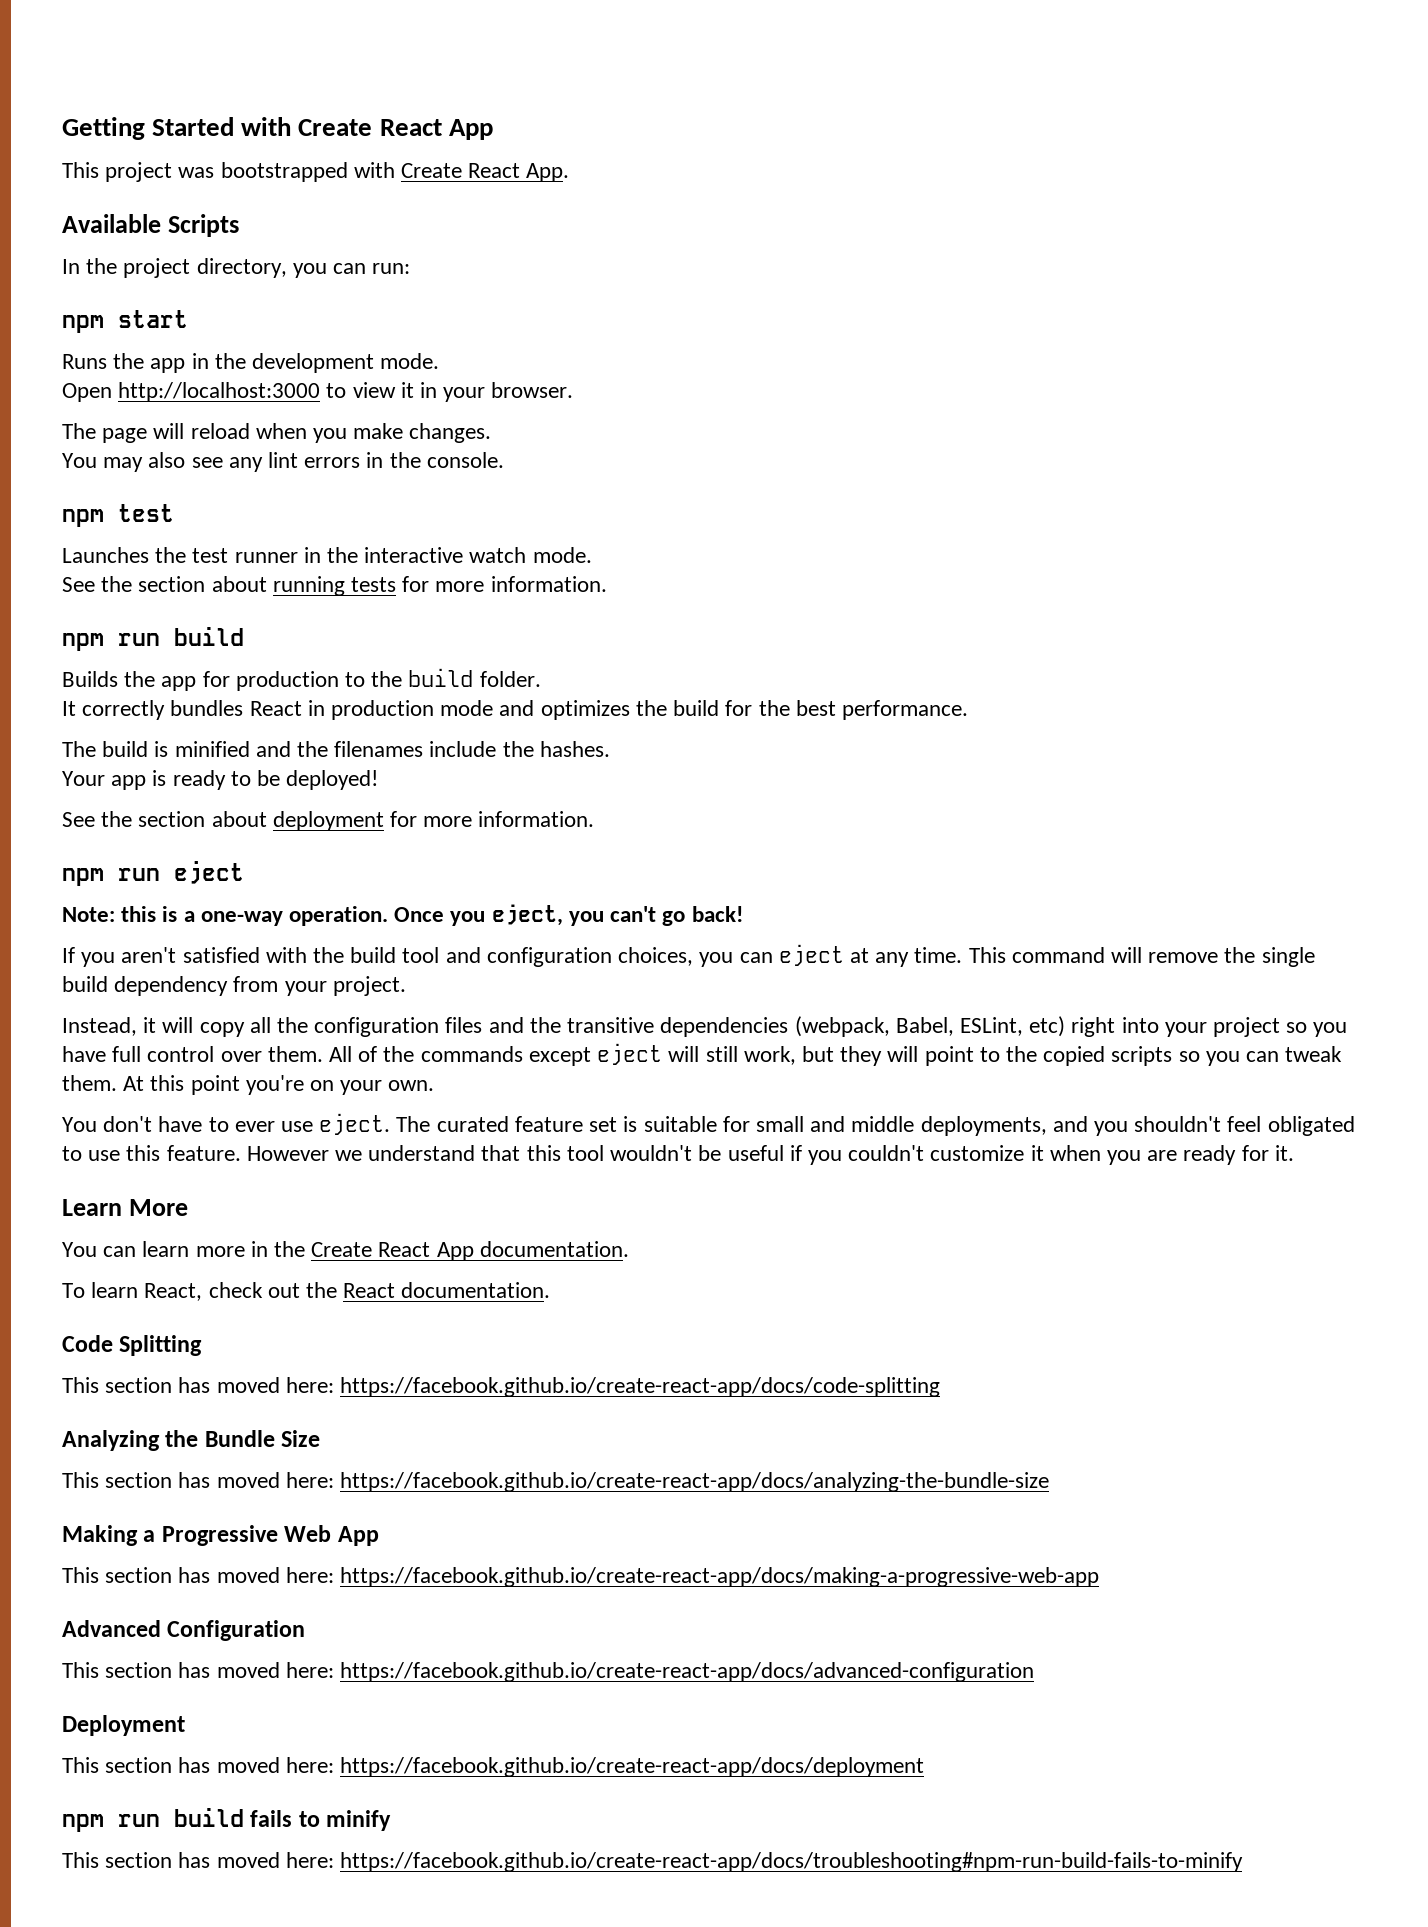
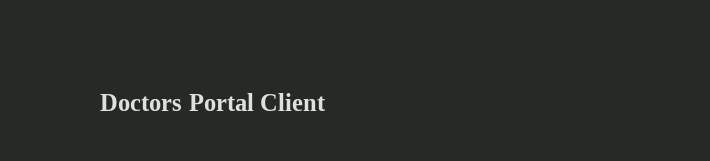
- Getting Started with Create React App
- This project was bootstrapped with Create React App.
- Available Scripts
- In the project directory, you can run:
- npm start
- Runs the app in the development mode.
- Open http://localhost:3000 to view it in your browser.
- The page will reload when you make changes.
- You may also see any lint errors in the console.
- npm test
- Launches the test runner in the interactive watch mode.
- See the section about running tests for more information.
- npm run build
- Builds the app for production to the build folder.
- It correctly bundles React in production mode and optimizes the build for the best performance.
- The build is minified and the filenames include the hashes.
- Your app is ready to be deployed!
- See the section about deployment for more information.
- npm run eject
- Note: this is a one-way operation. Once you eject, you can't go back!
- If you aren't satisfied with the build tool and configuration choices, you can eject at any time. This command will remove the single build dependency from your project.
- Instead, it will copy all the configuration files and the transitive dependencies (webpack, Babel, ESLint, etc) right into your project so you have full control over them. All of the commands except eject will still work, but they will point to the copied scripts so you can tweak them. At this point you're on your own.
- You don't have to ever use eject. The curated feature set is suitable for small and middle deployments, and you shouldn't feel obligated to use this feature. However we understand that this tool wouldn't be useful if you couldn't customize it when you are ready for it.
- Learn More
- You can learn more in the Create React App documentation.
- To learn React, check out the React documentation.
- Code Splitting
- This section has moved here: https://facebook.github.io/create-react-app/docs/code-splitting
- Analyzing the Bundle Size
- This section has moved here: https://facebook.github.io/create-react-app/docs/analyzing-the-bundle-size
- Making a Progressive Web App
- This section has moved here: https://facebook.github.io/create-react-app/docs/making-a-progressive-web-app
- Advanced Configuration
- This section has moved here: https://facebook.github.io/create-react-app/docs/advanced-configuration
- Deployment
- This section has moved here: https://facebook.github.io/create-react-app/docs/deployment
- npm run build fails to minify
- This section has moved here: https://facebook.github.io/create-react-app/docs/troubleshooting#npm-run-build-fails-to-minify
+ Doctors Portal Client

